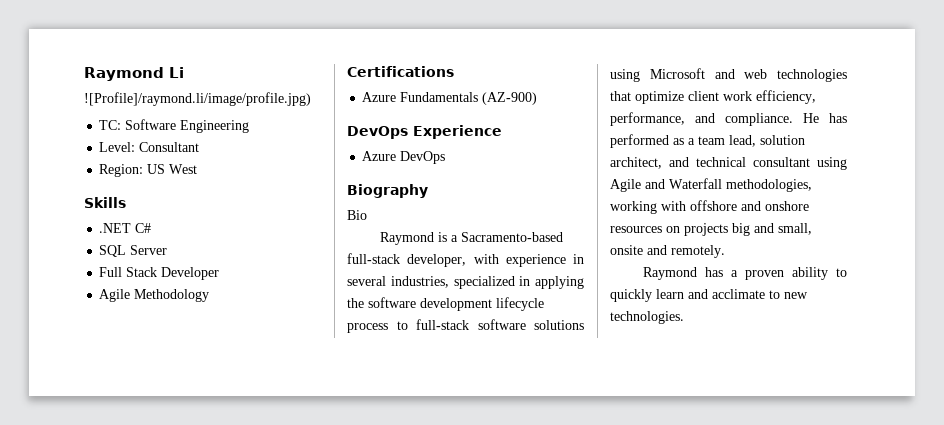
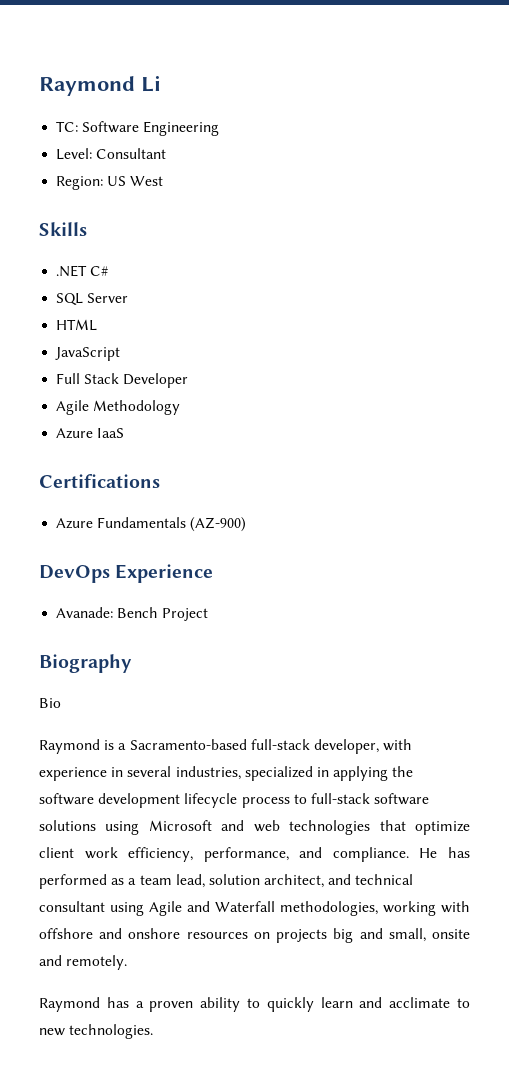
- ![Profile]/raymond.li/image/profile.jpg)
+ HTML
+ JavaScript
+ Azure IaaS
- Azure DevOps
+ Avanade: Bench Project

